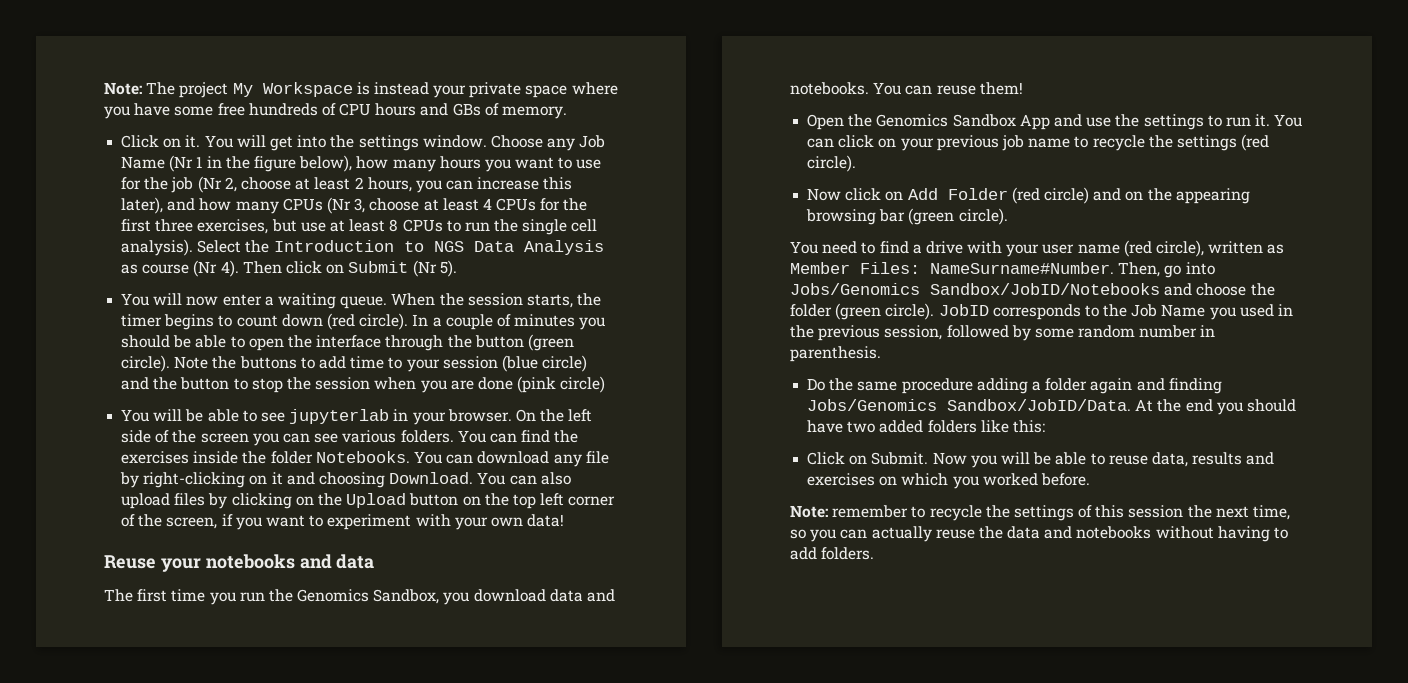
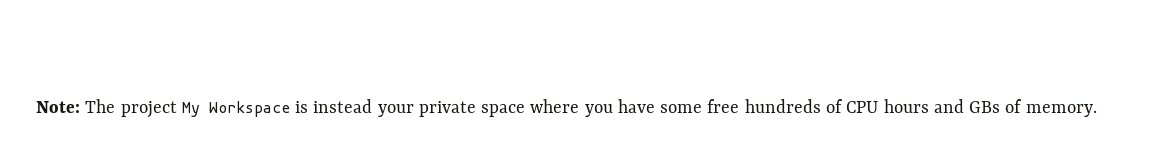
- Click on it. You will get into the settings window. Choose any Job Name (Nr 1 in the figure below), how many hours you want to use for the job (Nr 2, choose at least 2 hours, you can increase this later), and how many CPUs (Nr 3, choose at least 4 CPUs for the first three exercises, but use at least 8 CPUs to run the single cell analysis). Select the Introduction to NGS Data Analysis as course (Nr 4). Then click on Submit (Nr 5).
- You will now enter a waiting queue. When the session starts, the timer begins to count down (red circle). In a couple of minutes you should be able to open the interface through the button (green circle). Note the buttons to add time to your session (blue circle) and the button to stop the session when you are done (pink circle)
- You will be able to see jupyterlab in your browser. On the left side of the screen you can see various folders. You can find the exercises inside the folder Notebooks. You can download any file by right-clicking on it and choosing Download. You can also upload files by clicking on the Upload button on the top left corner of the screen, if you want to experiment with your own data!
- Reuse your notebooks and data
- The first time you run the Genomics Sandbox, you download data and notebooks. You can reuse them!
- Open the Genomics Sandbox App and use the settings to run it. You can click on your previous job name to recycle the settings (red circle).
- Now click on Add Folder (red circle) and on the appearing browsing bar (green circle).
- You need to find a drive with your user name (red circle), written as Member Files: NameSurname#Number. Then, go into Jobs/Genomics Sandbox/JobID/Notebooks and choose the folder (green circle). JobID corresponds to the Job Name you used in the previous session, followed by some random number in parenthesis.
- Do the same procedure adding a folder again and finding Jobs/Genomics Sandbox/JobID/Data. At the end you should have two added folders like this:
- Click on Submit. Now you will be able to reuse data, results and exercises on which you worked before.
- Note: remember to recycle the settings of this session the next time, so you can actually reuse the data and notebooks without having to add folders.

